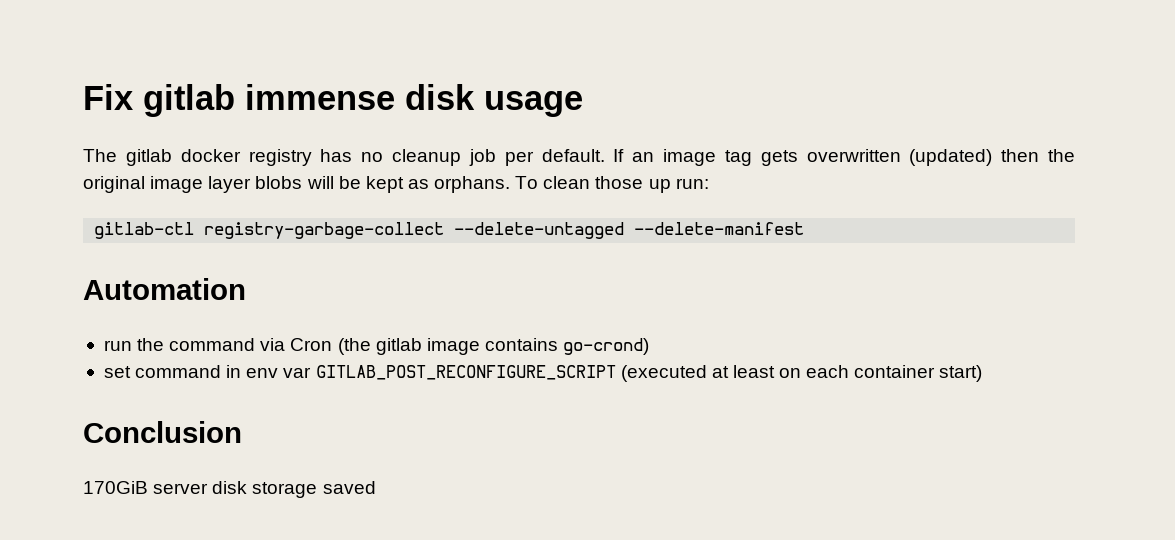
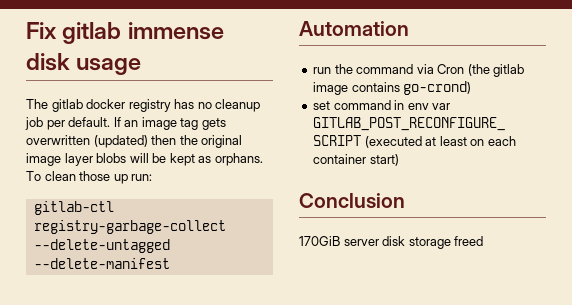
- 170GiB server disk storage saved
+ 170GiB server disk storage freed

